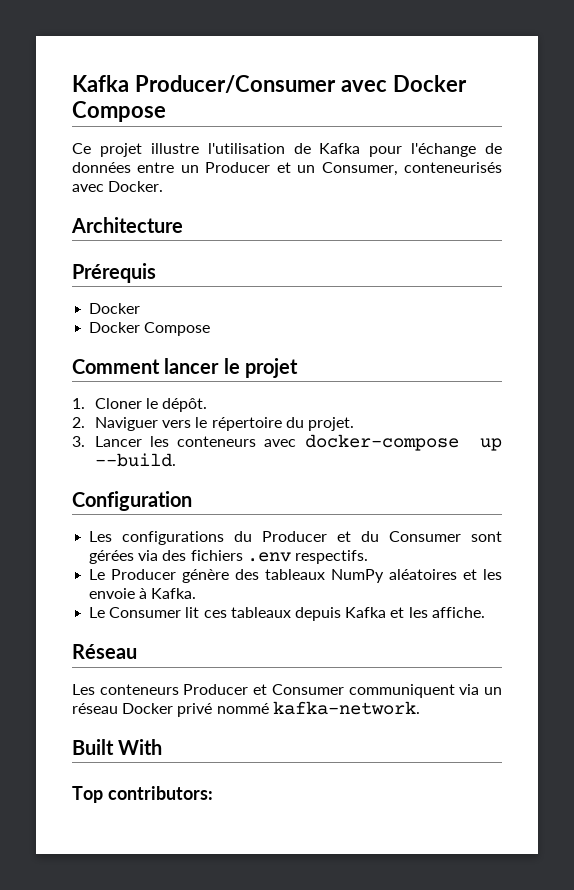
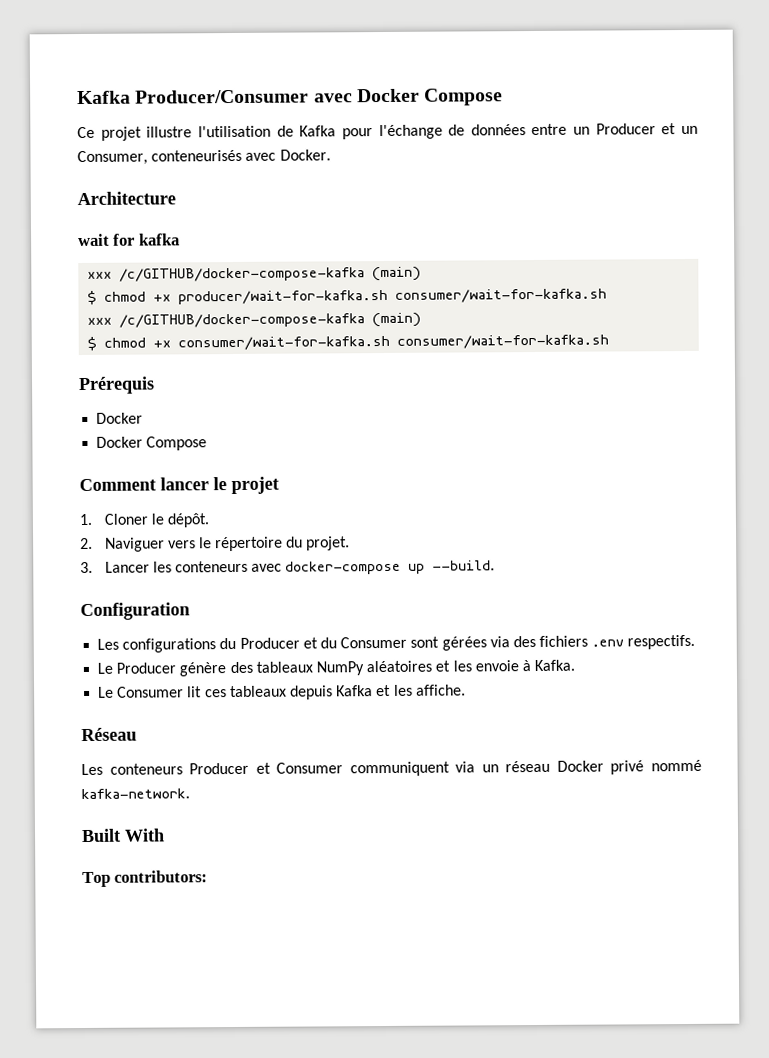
+ wait for kafka
+ xxx /c/GITHUB/docker-compose-kafka (main)
+ $ chmod +x producer/wait-for-kafka.sh consumer/wait-for-kafka.sh
+ xxx /c/GITHUB/docker-compose-kafka (main)
+ $ chmod +x consumer/wait-for-kafka.sh consumer/wait-for-kafka.sh

